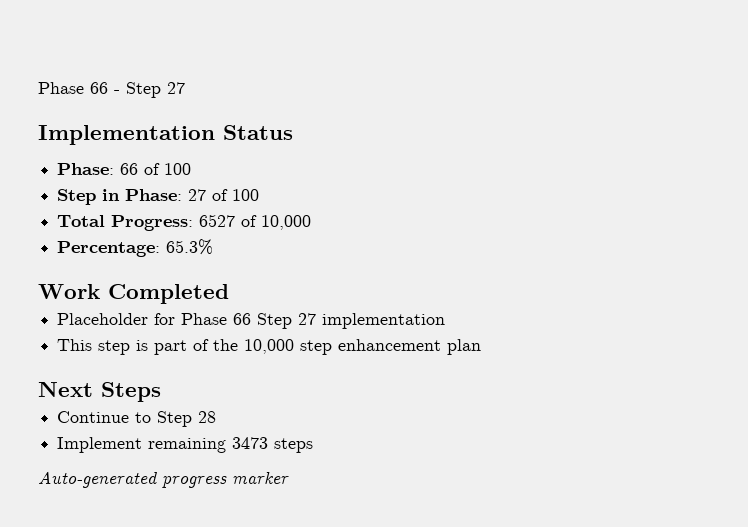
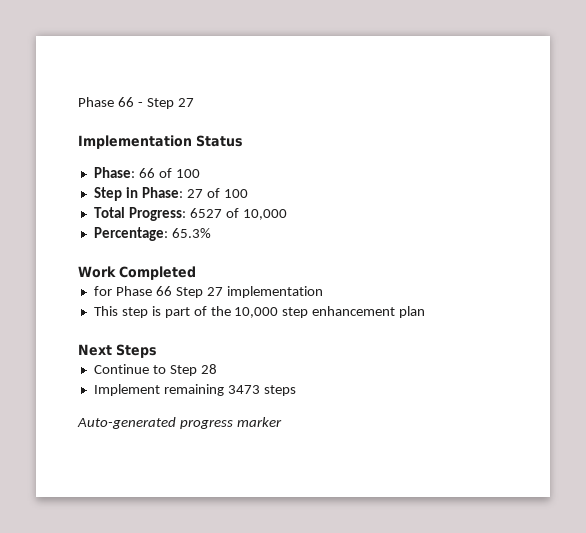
- Placeholder for Phase 66 Step 27 implementation
+ for Phase 66 Step 27 implementation

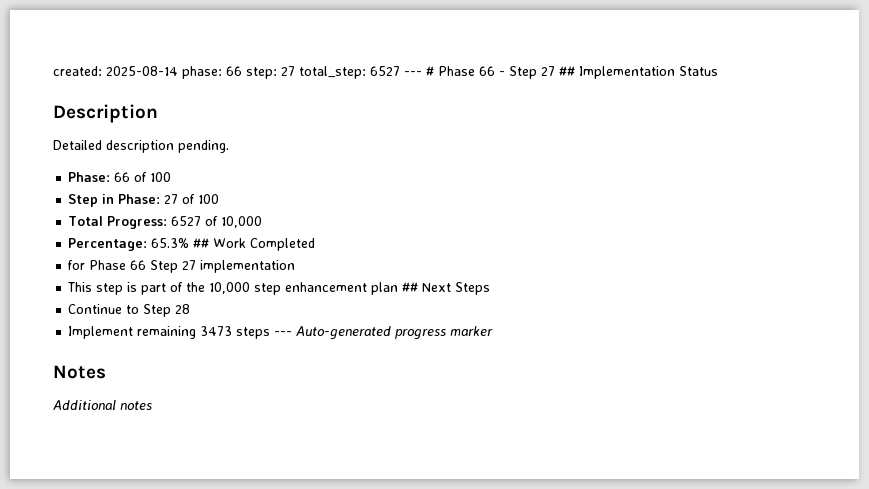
- Phase 66 - Step 27
- Implementation Status
+ created: 2025-08-14 phase: 66 step: 27 total_step: 6527 --- # Phase 66 - Step 27 ## Implementation Status
+ Description
+ Detailed description pending.
- Percentage: 65.3%
- Work Completed
+ Percentage: 65.3% ## Work Completed
- This step is part of the 10,000 step enhancement plan
- Next Steps
+ This step is part of the 10,000 step enhancement plan ## Next Steps
- Implement remaining 3473 steps
- Auto-generated progress marker
+ Implement remaining 3473 steps --- Auto-generated progress marker
+ Notes
+ Additional notes

